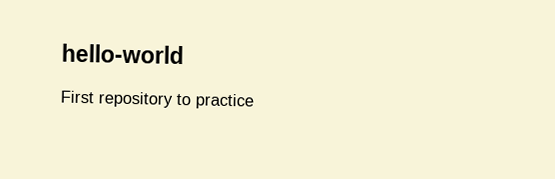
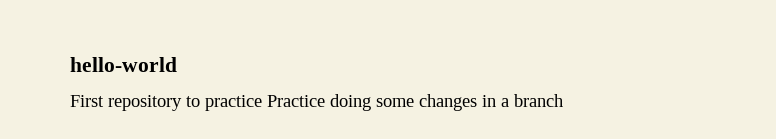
- First repository to practice
+ First repository to practice Practice doing some changes in a branch

